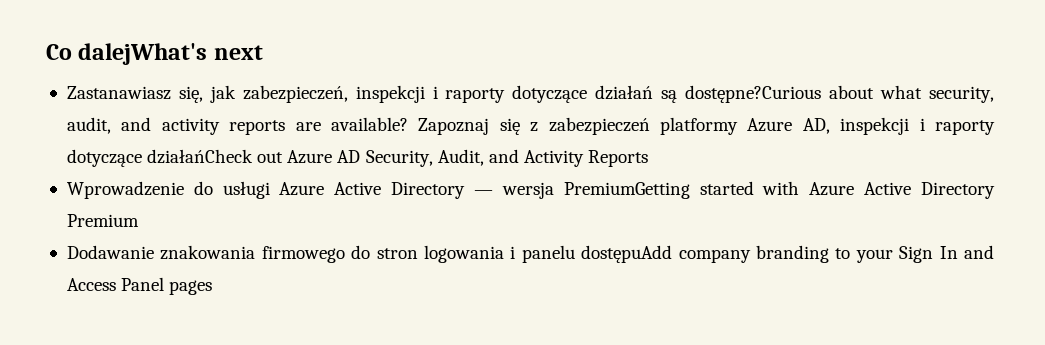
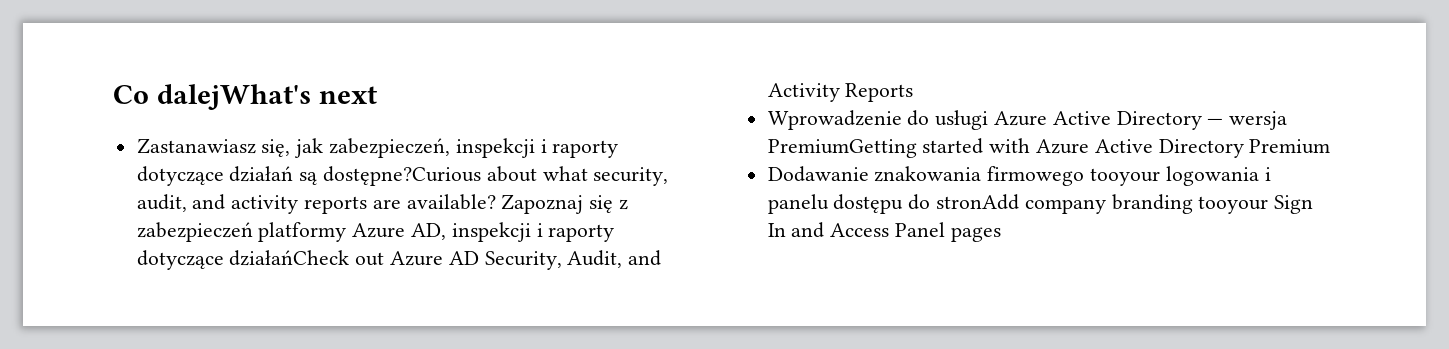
- Dodawanie znakowania firmowego do stron logowania i panelu dostępuAdd company branding to your Sign In and Access Panel pages
+ Dodawanie znakowania firmowego tooyour logowania i panelu dostępu do stronAdd company branding tooyour Sign In and Access Panel pages

